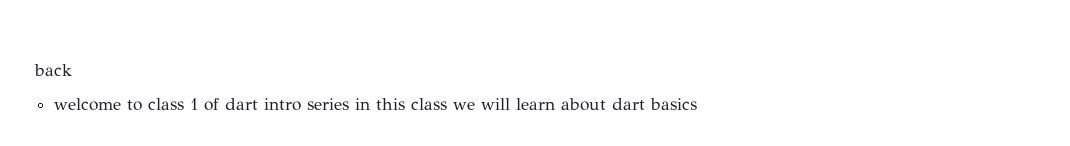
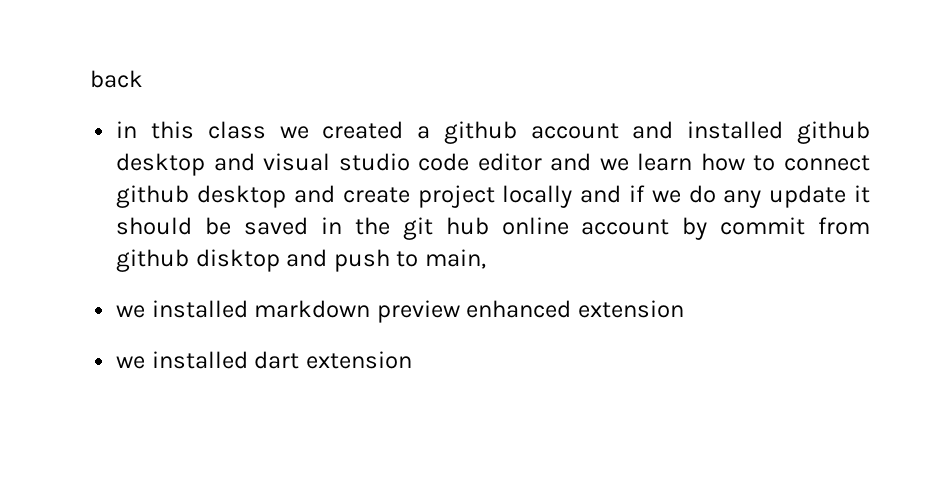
- welcome to class 1 of dart intro series in this class we will learn about dart basics
+ in this class we created a github account and installed github desktop and visual studio code editor and we learn how to connect github desktop and create project locally and if we do any update it should be saved in the git hub online account by commit from github disktop and push to main,
+ we installed markdown preview enhanced extension
+ we installed dart extension

